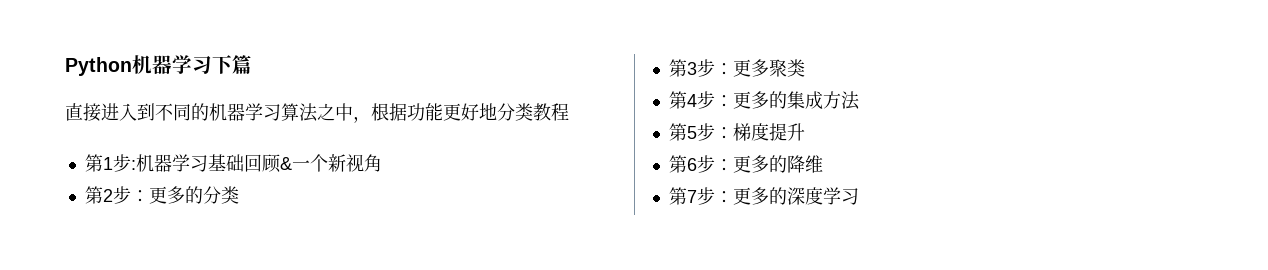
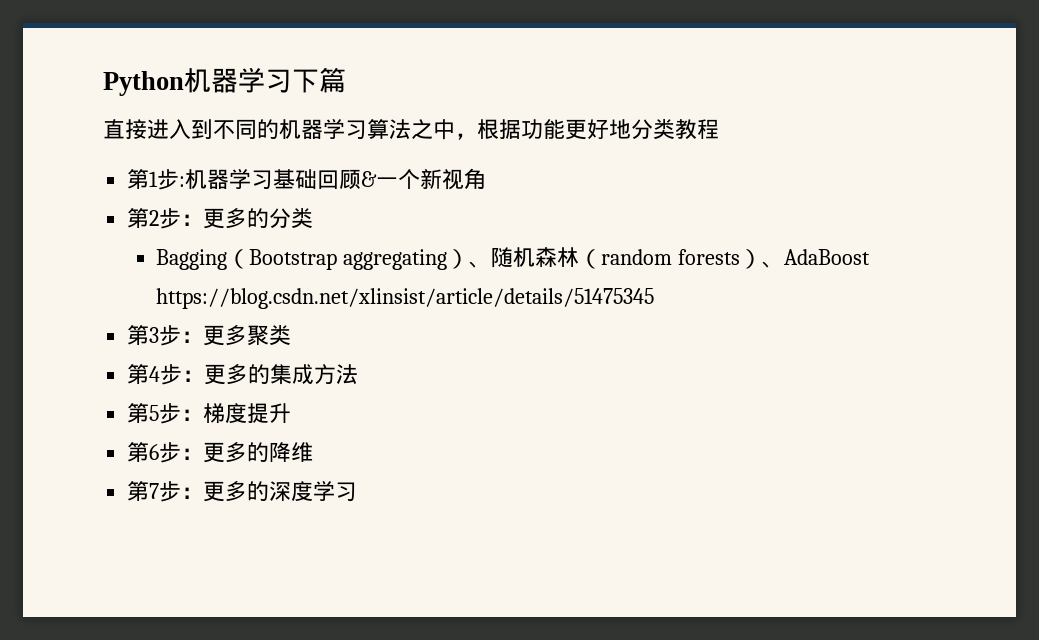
+ Bagging（Bootstrap aggregating）、随机森林（random forests）、AdaBoost https://blog.csdn.net/xlinsist/article/details/51475345

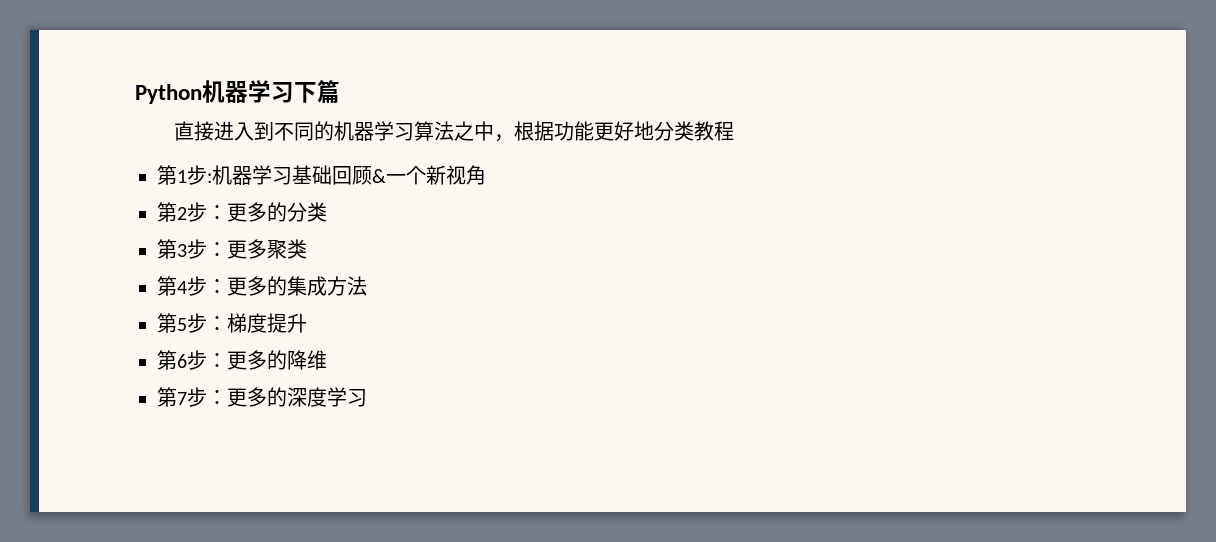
- Bagging（Bootstrap aggregating）、随机森林（random forests）、AdaBoost https://blog.csdn.net/xlinsist/article/details/51475345

